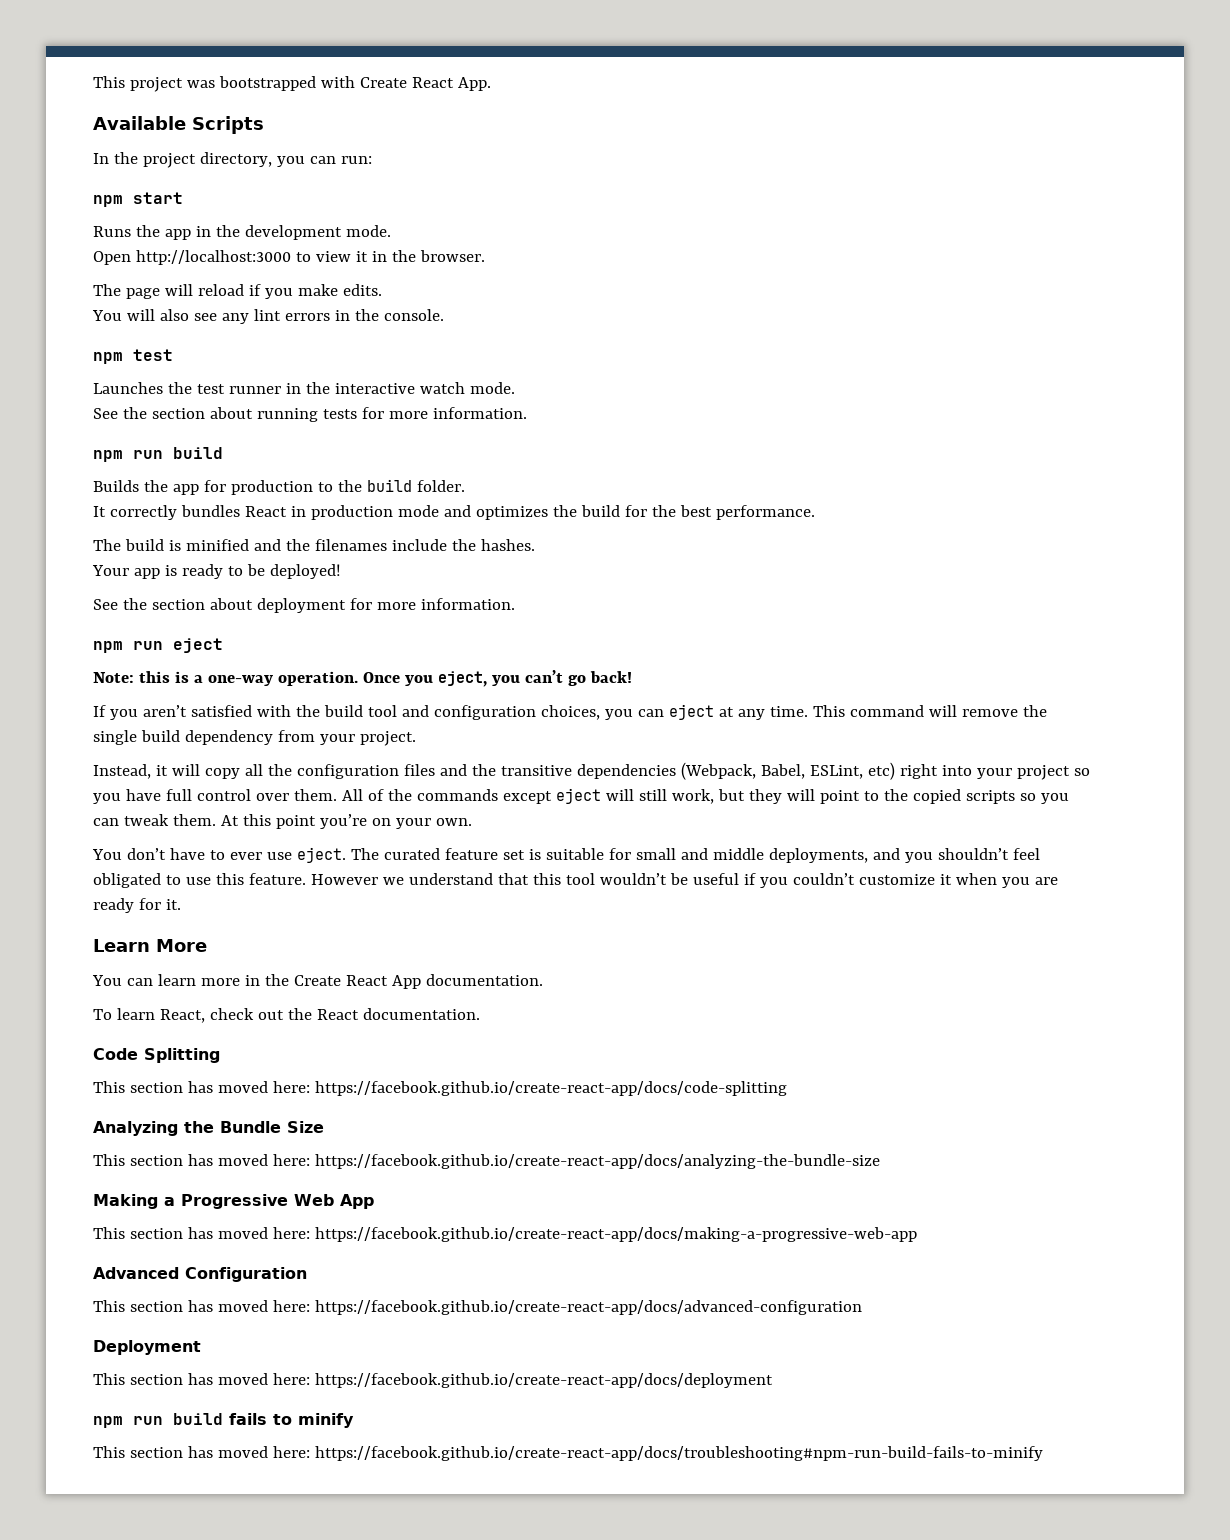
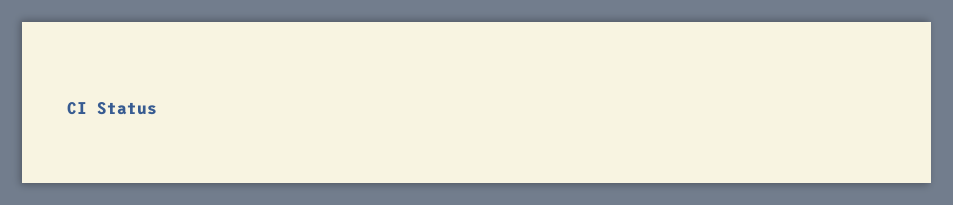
- This project was bootstrapped with Create React App.
- Available Scripts
- In the project directory, you can run:
- npm start
- Runs the app in the development mode.
- Open http://localhost:3000 to view it in the browser.
- The page will reload if you make edits.
- You will also see any lint errors in the console.
- npm test
- Launches the test runner in the interactive watch mode.
- See the section about running tests for more information.
- npm run build
- Builds the app for production to the build folder.
- It correctly bundles React in production mode and optimizes the build for the best performance.
- The build is minified and the filenames include the hashes.
- Your app is ready to be deployed!
- See the section about deployment for more information.
- npm run eject
- Note: this is a one-way operation. Once you eject, you can’t go back!
- If you aren’t satisfied with the build tool and configuration choices, you can eject at any time. This command will remove the single build dependency from your project.
- Instead, it will copy all the configuration files and the transitive dependencies (Webpack, Babel, ESLint, etc) right into your project so you have full control over them. All of the commands except eject will still work, but they will point to the copied scripts so you can tweak them. At this point you’re on your own.
- You don’t have to ever use eject. The curated feature set is suitable for small and middle deployments, and you shouldn’t feel obligated to use this feature. However we understand that this tool wouldn’t be useful if you couldn’t customize it when you are ready for it.
- Learn More
- You can learn more in the Create React App documentation.
- To learn React, check out the React documentation.
- Code Splitting
- This section has moved here: https://facebook.github.io/create-react-app/docs/code-splitting
- Analyzing the Bundle Size
- This section has moved here: https://facebook.github.io/create-react-app/docs/analyzing-the-bundle-size
- Making a Progressive Web App
- This section has moved here: https://facebook.github.io/create-react-app/docs/making-a-progressive-web-app
- Advanced Configuration
- This section has moved here: https://facebook.github.io/create-react-app/docs/advanced-configuration
- Deployment
- This section has moved here: https://facebook.github.io/create-react-app/docs/deployment
- npm run build fails to minify
- This section has moved here: https://facebook.github.io/create-react-app/docs/troubleshooting#npm-run-build-fails-to-minify
+ CI Status

